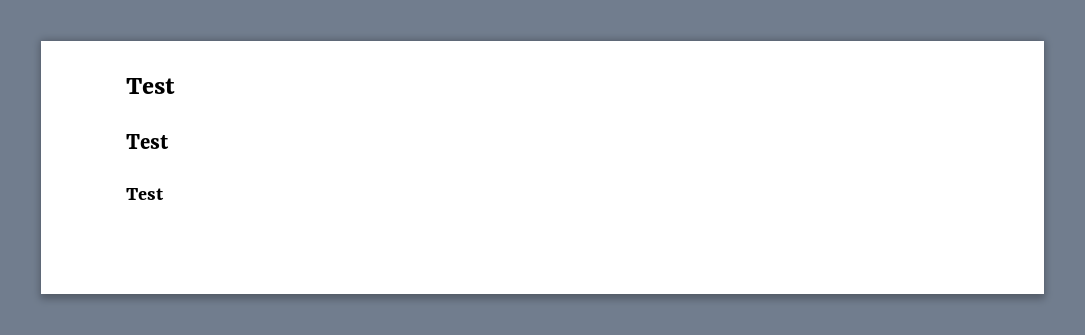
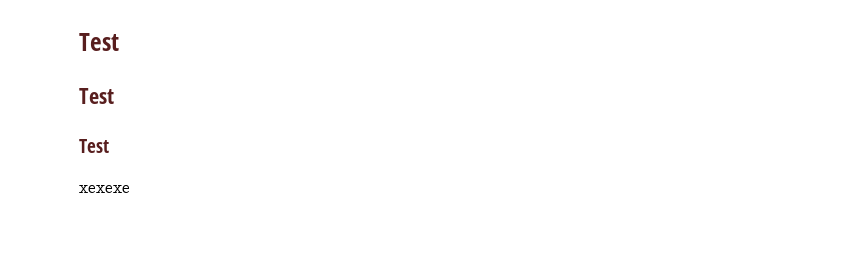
+ хехехе

